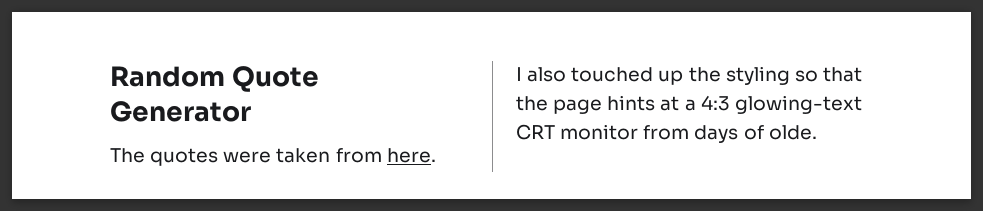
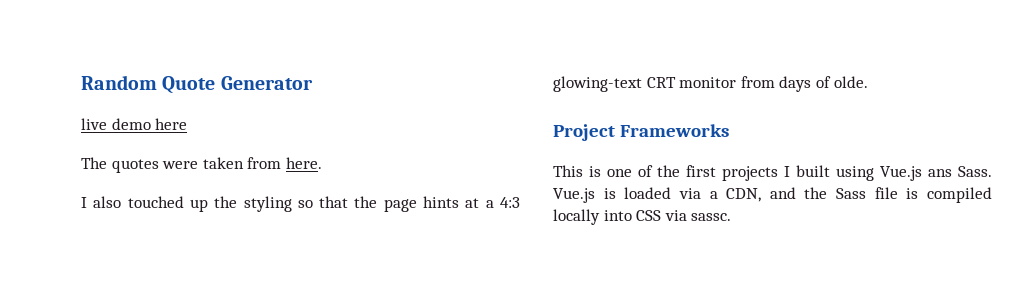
+ live demo here
+ Project Frameworks
+ This is one of the first projects I built using Vue.js ans Sass. Vue.js is loaded via a CDN, and the Sass file is compiled locally into CSS via sassc.

